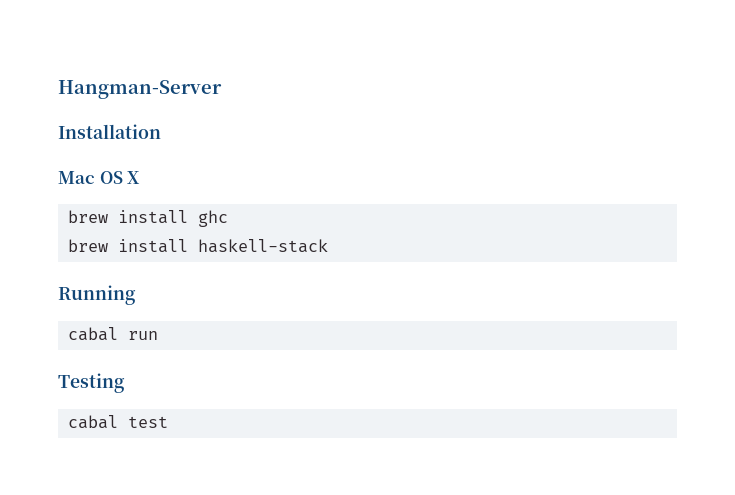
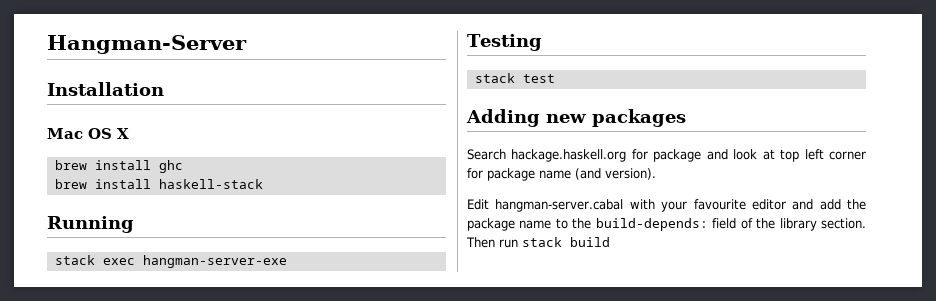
- cabal run
+ stack exec hangman-server-exe
- cabal test
+ stack test
+ Adding new packages
+ Search hackage.haskell.org for package and look at top left corner for package name (and version).
+ Edit hangman-server.cabal with your favourite editor and add the package name to the build-depends: field of the library section. Then run stack build

